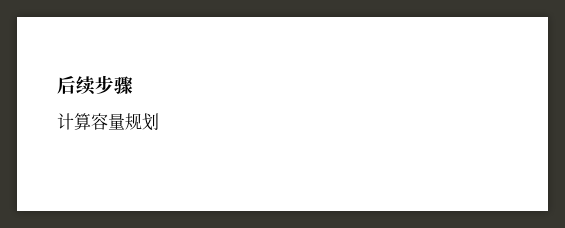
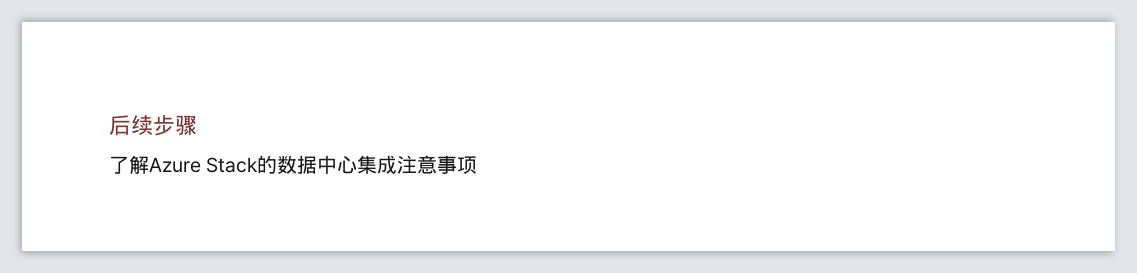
- 计算容量规划
+ 了解Azure Stack的数据中心集成注意事项

